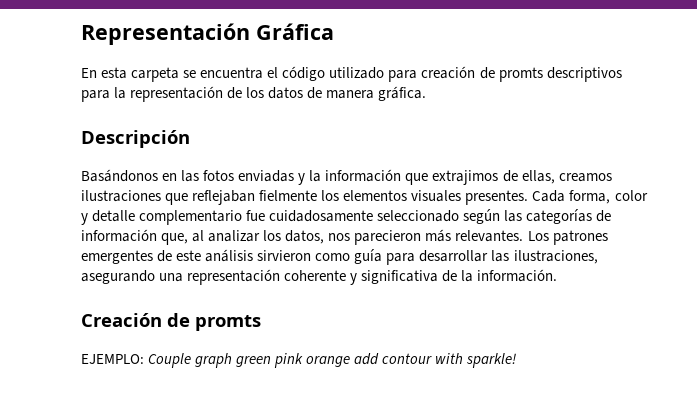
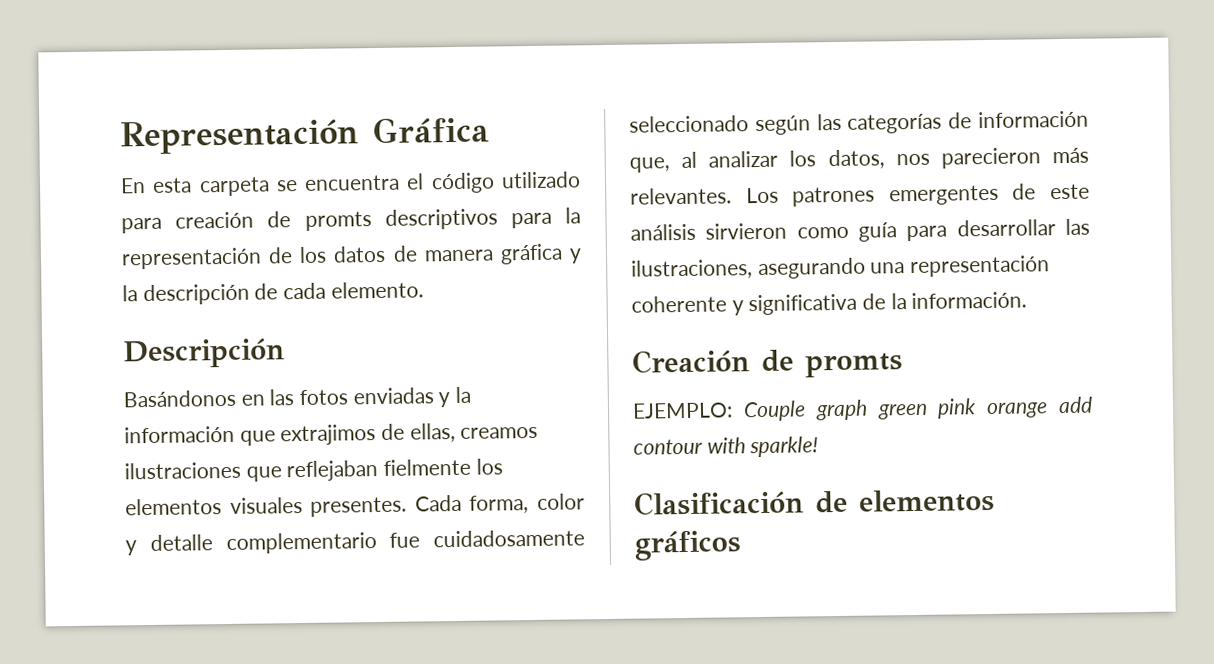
- En esta carpeta se encuentra el código utilizado para creación de promts descriptivos para la representación de los datos de manera gráfica.
+ En esta carpeta se encuentra el código utilizado para creación de promts descriptivos para la representación de los datos de manera gráfica y la descripción de cada elemento.
+ Clasificación de elementos gráficos

